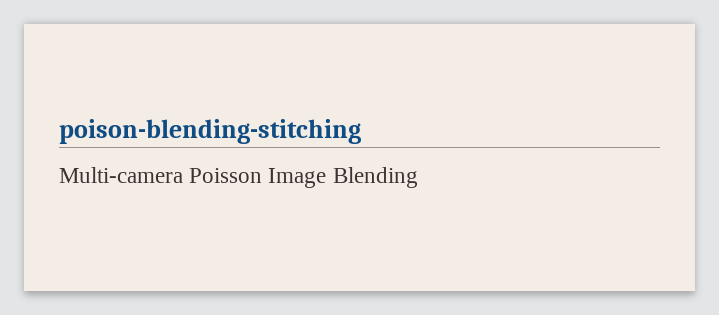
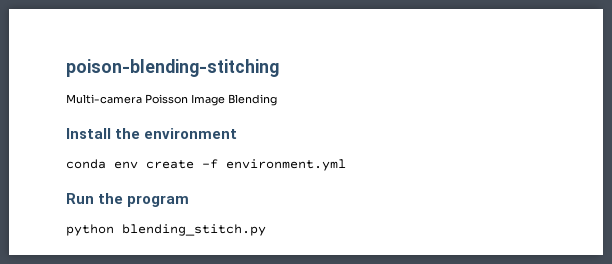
+ Install the environment
+ conda env create -f environment.yml
+ Run the program
+ python blending_stitch.py

